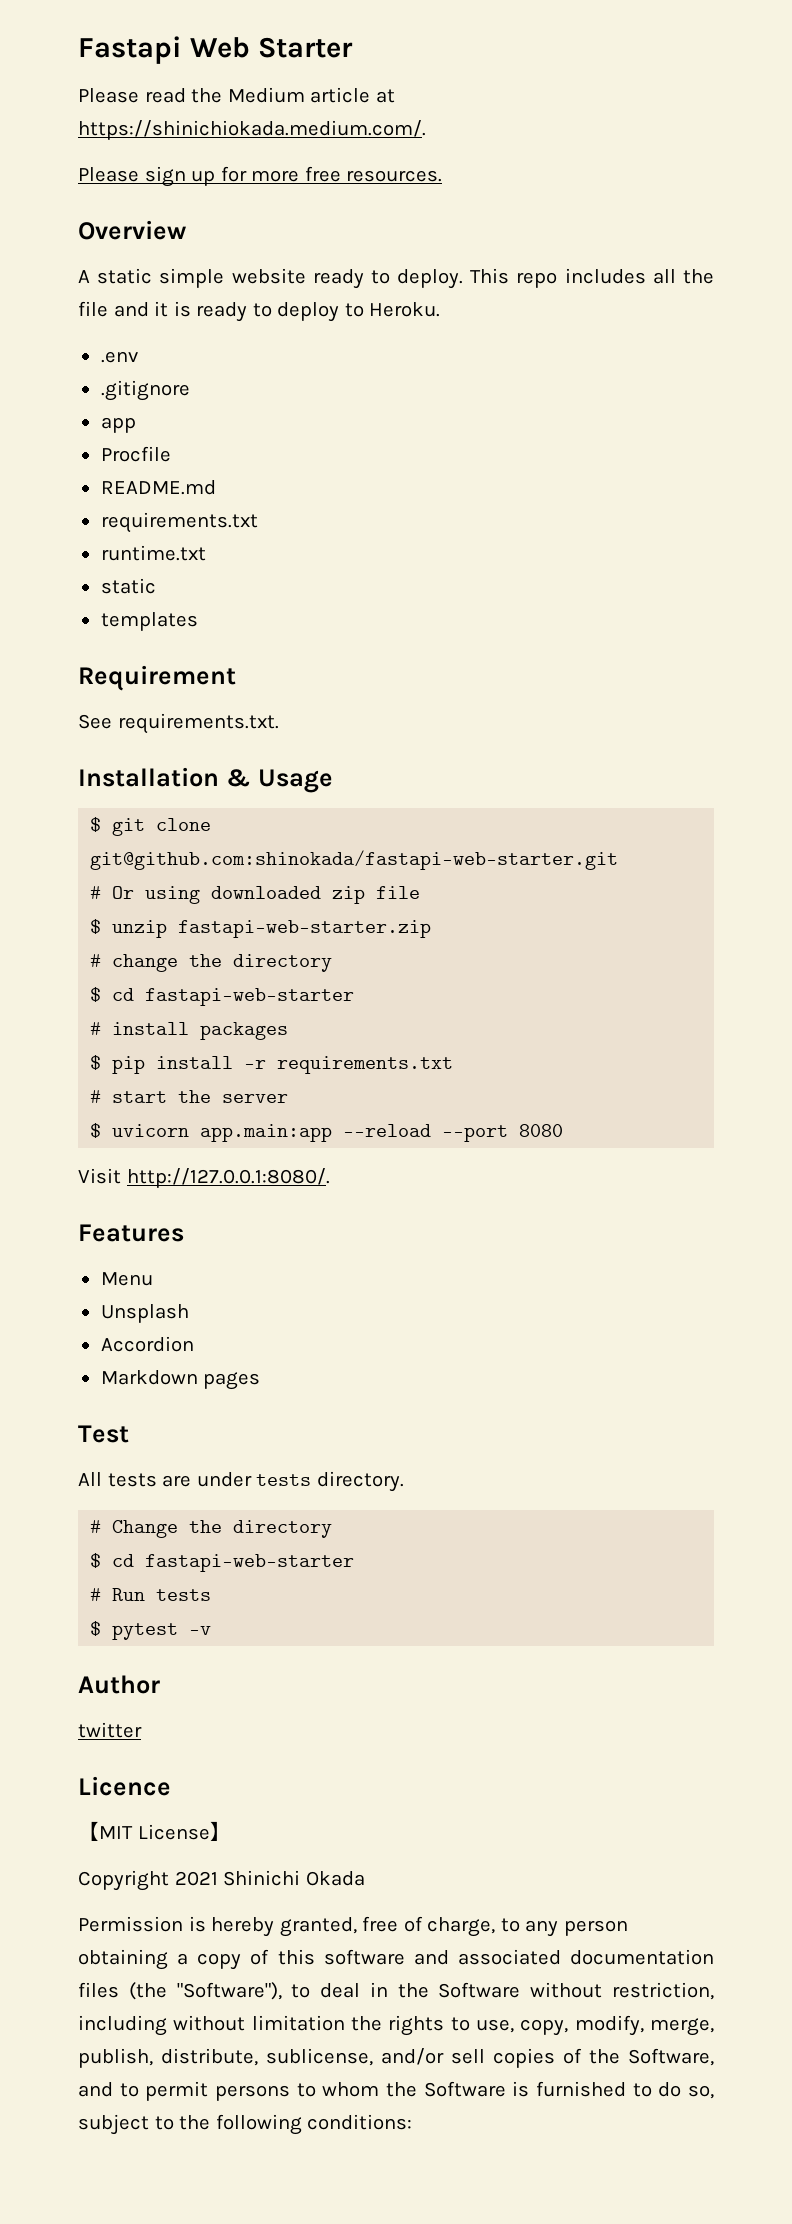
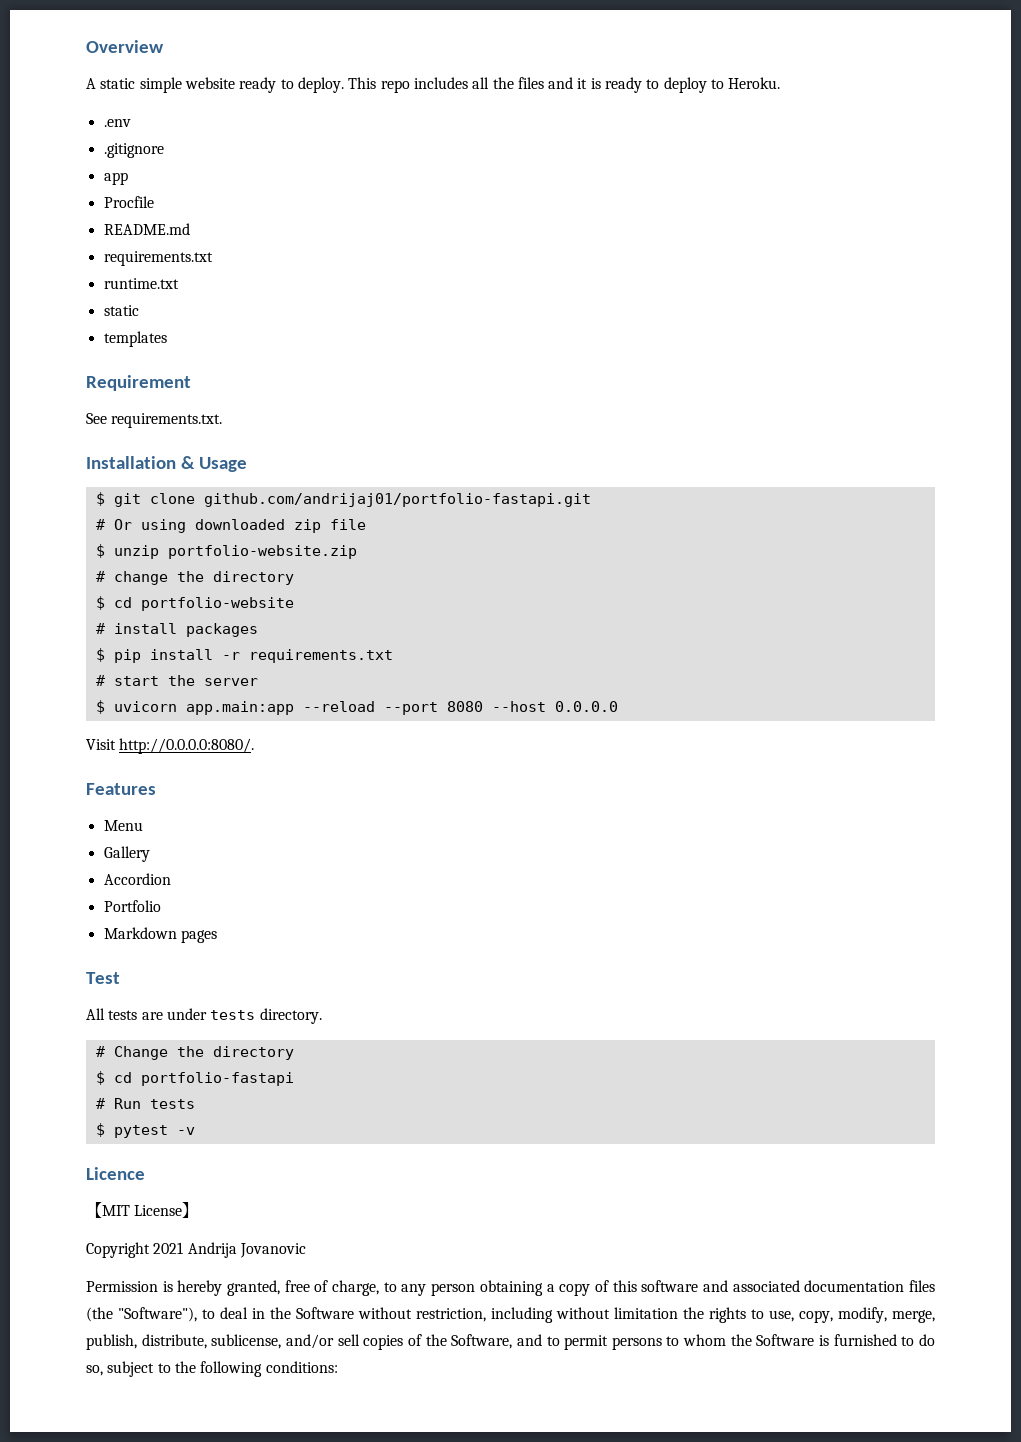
- Fastapi Web Starter
- Please read the Medium article at https://shinichiokada.medium.com/.
- Please sign up for more free resources.
- This repo includes all the file and it is ready to deploy to Heroku.
+ This repo includes all the files and it is ready to deploy to Heroku.
- $ git clone git@github.com:shinokada/fastapi-web-starter.git
+ $ git clone github.com/andrijaj01/portfolio-fastapi.git
- $ unzip fastapi-web-starter.zip
+ $ unzip portfolio-website.zip
  # change the directory
- $ cd fastapi-web-starter
+ $ cd portfolio-website
- $ uvicorn app.main:app --reload --port 8080
+ $ uvicorn app.main:app --reload --port 8080 --host 0.0.0.0
- Visit http://127.0.0.1:8080/.
+ Visit http://0.0.0.0:8080/.
- Unsplash
+ Gallery
+ Portfolio
  # Change the directory
- $ cd fastapi-web-starter
+ $ cd portfolio-fastapi
- Author
- twitter
- Copyright 2021 Shinichi Okada
+ Copyright 2021 Andrija Jovanovic

